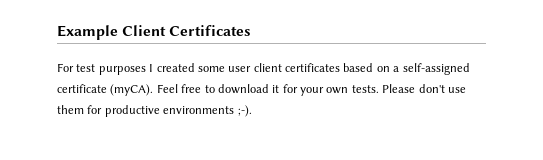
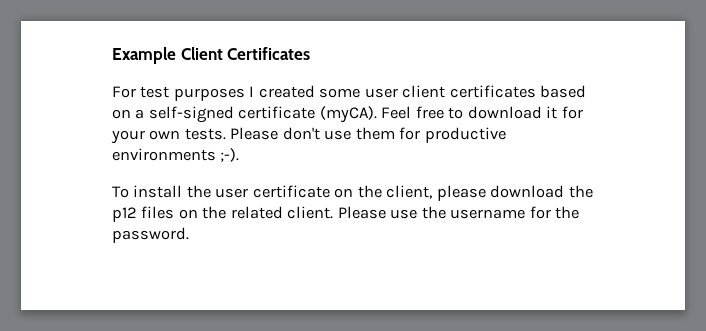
- For test purposes I created some user client certificates based on a self-assigned certificate (myCA).
+ For test purposes I created some user client certificates based on a self-signed certificate (myCA).
+ To install the user certificate on the client, please download the p12 files on the related client. Please use the username for the password.

